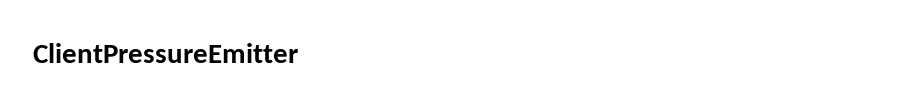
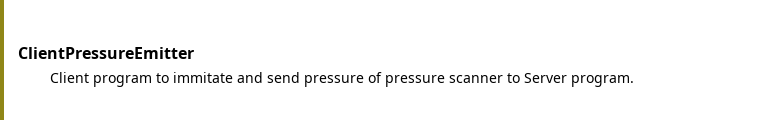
+ Client program to immitate and send pressure of pressure scanner to Server program.

